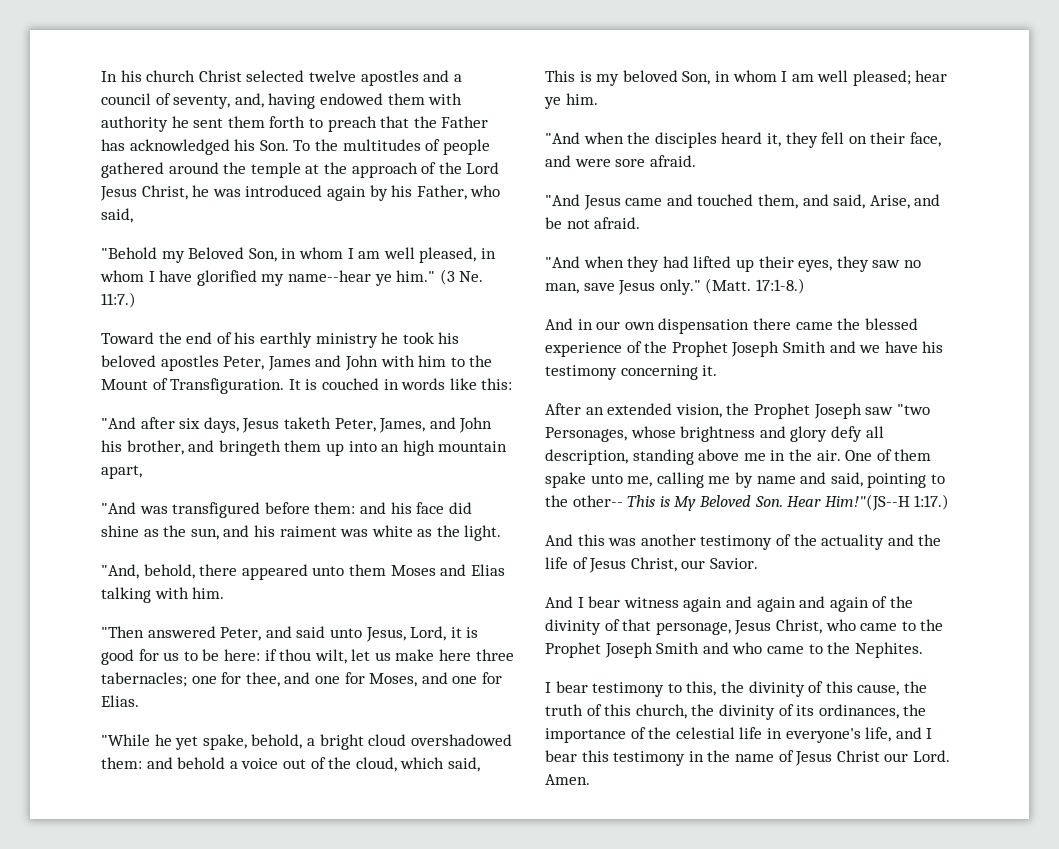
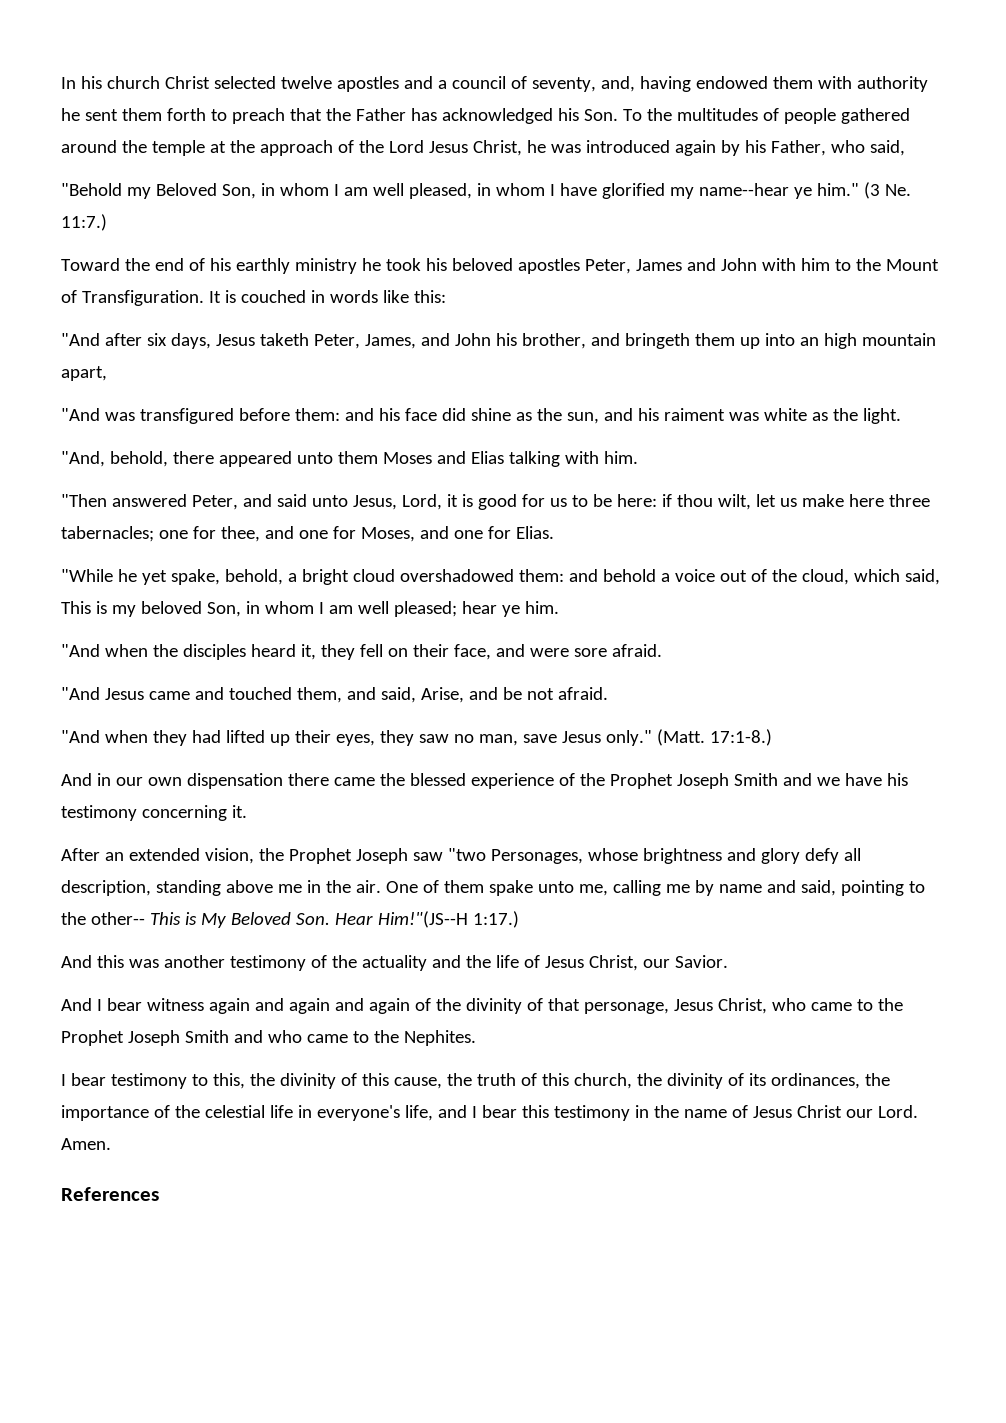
+ References

